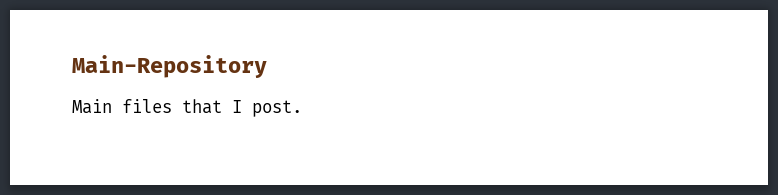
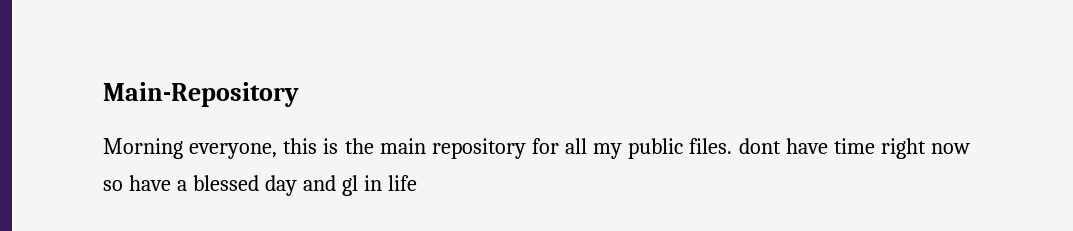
- Main files that I post.
+ Morning everyone, this is the main repository for all my public files. dont have time right now so have a blessed day and gl in life

